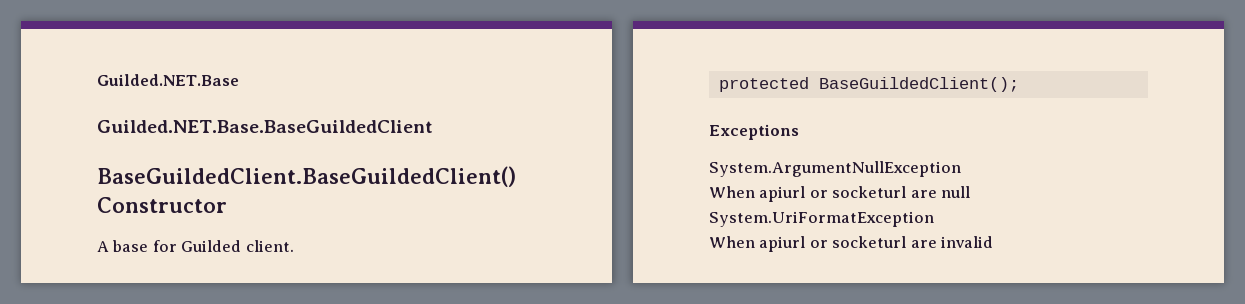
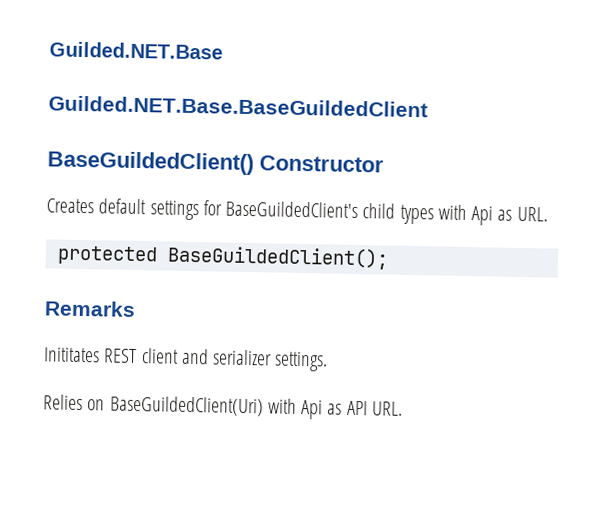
- BaseGuildedClient.BaseGuildedClient() Constructor
+ BaseGuildedClient() Constructor
- A base for Guilded client.
+ Creates default settings for BaseGuildedClient's child types with Api as URL.
  protected BaseGuildedClient();
- Exceptions
- System.ArgumentNullException
- When apiurl or socketurl are null System.UriFormatException
- When apiurl or socketurl are invalid
+ Remarks
+ Inititates REST client and serializer settings.
+ Relies on BaseGuildedClient(Uri) with Api as API URL.

